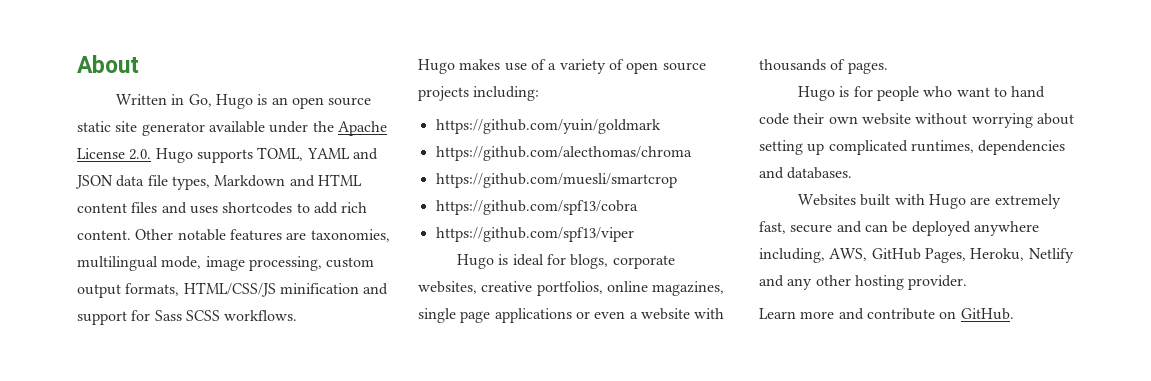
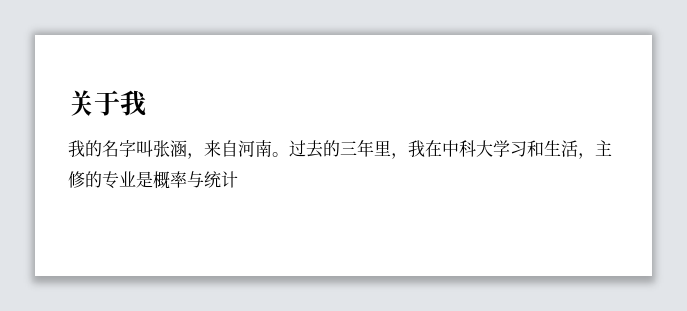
- About
- Written in Go, Hugo is an open source static site generator available under the Apache License 2.0. Hugo supports TOML, YAML and JSON data file types, Markdown and HTML content files and uses shortcodes to add rich content. Other notable features are taxonomies, multilingual mode, image processing, custom output formats, HTML/CSS/JS minification and support for Sass SCSS workflows.
- Hugo makes use of a variety of open source projects including:
- https://github.com/yuin/goldmark
- https://github.com/alecthomas/chroma
- https://github.com/muesli/smartcrop
- https://github.com/spf13/cobra
- https://github.com/spf13/viper
- Hugo is ideal for blogs, corporate websites, creative portfolios, online magazines, single page applications or even a website with thousands of pages.
- Hugo is for people who want to hand code their own website without worrying about setting up complicated runtimes, dependencies and databases.
- Websites built with Hugo are extremely fast, secure and can be deployed anywhere including, AWS, GitHub Pages, Heroku, Netlify and any other hosting provider.
- Learn more and contribute on GitHub.
+ 关于我
+ 我的名字叫张涵，来自河南。过去的三年里，我在中科大学习和生活，主修的专业是概率与统计

